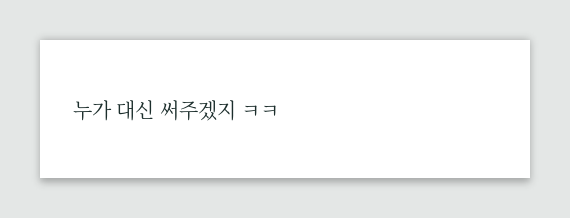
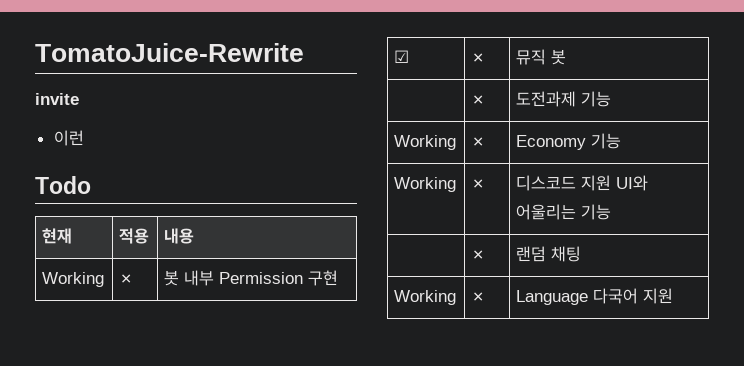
- 누가 대신 써주겠지 ㅋㅋ
+ TomatoJuice-Rewrite
+ invite
+ 이런
+ Todo
+ 현재 | 적용 | 내용
+ Working | ✗ | 봇 내부 Permission 구현
+ ☑ | ✗ | 뮤직 봇
+ | ✗ | 도전과제 기능
+ Working | ✗ | Economy 기능
+ Working | ✗ | 디스코드 지원 UI와 어울리는 기능
+ | ✗ | 랜덤 채팅
+ Working | ✗ | Language 다국어 지원

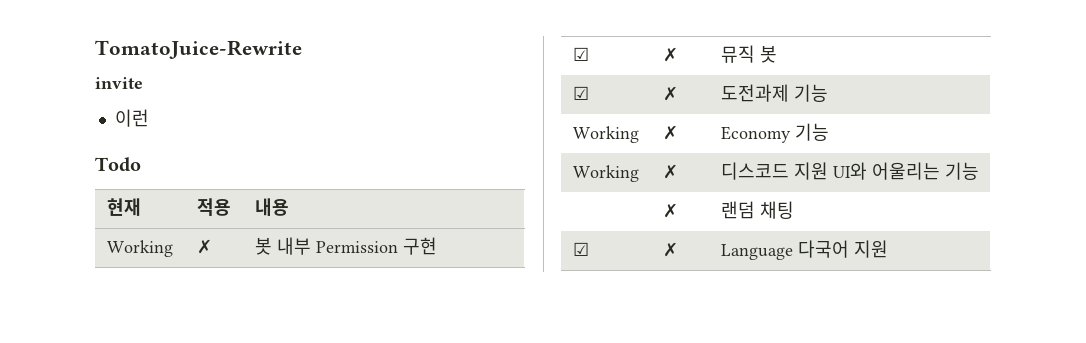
- | ✗ | 도전과제 기능
+ ☑ | ✗ | 도전과제 기능
- Working | ✗ | Language 다국어 지원
+ ☑ | ✗ | Language 다국어 지원

